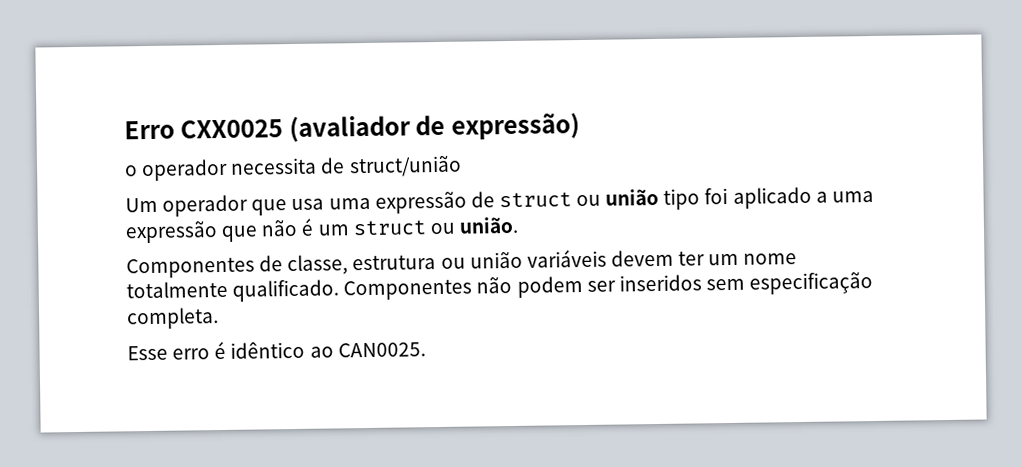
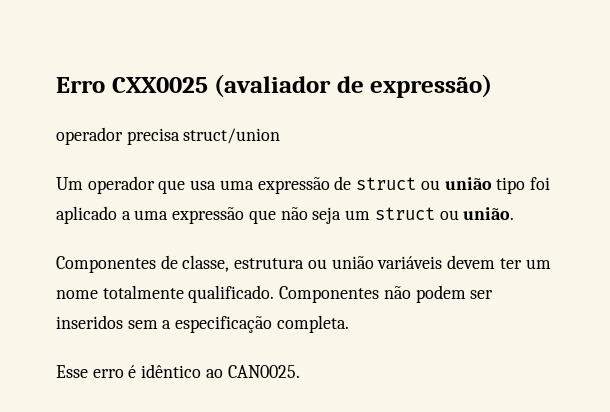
- o operador necessita de struct/união
+ operador precisa struct/union
- Um operador que usa uma expressão de struct ou união tipo foi aplicado a uma expressão que não é um struct ou união.
+ Um operador que usa uma expressão de struct ou união tipo foi aplicado a uma expressão que não seja um struct ou união.
- Componentes não podem ser inseridos sem especificação completa.
+ Componentes não podem ser inseridos sem a especificação completa.

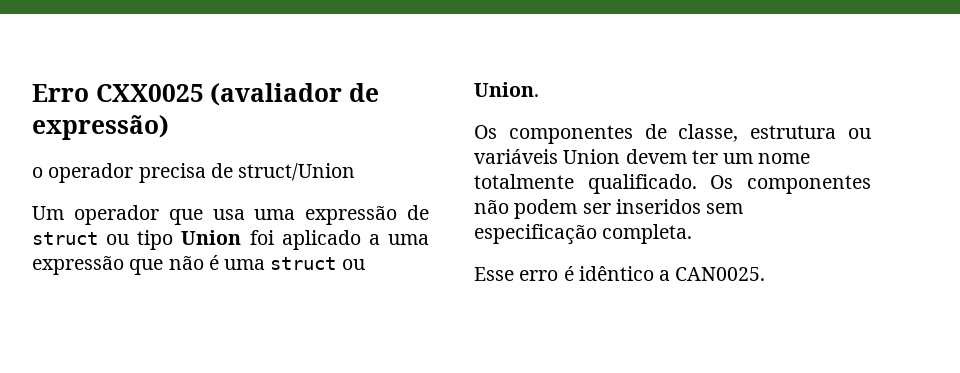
- operador precisa struct/union
+ o operador precisa de struct/Union
- Um operador que usa uma expressão de struct ou união tipo foi aplicado a uma expressão que não seja um struct ou união.
- Componentes de classe, estrutura ou união variáveis devem ter um nome totalmente qualificado.
+ Um operador que usa uma expressão de struct ou tipo Union foi aplicado a uma expressão que não é uma struct ou Union.
+ Os componentes de classe, estrutura ou variáveis Union devem ter um nome totalmente qualificado.
- Componentes não podem ser inseridos sem a especificação completa.
+ Os componentes não podem ser inseridos sem especificação completa.
- Esse erro é idêntico ao CAN0025.
+ Esse erro é idêntico a CAN0025.

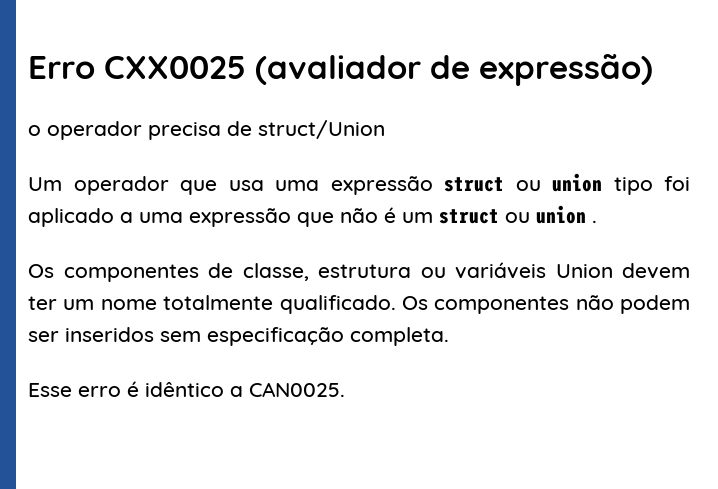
- Um operador que usa uma expressão de struct ou tipo Union foi aplicado a uma expressão que não é uma struct ou Union.
+ Um operador que usa uma expressão struct ou union tipo foi aplicado a uma expressão que não é um struct ou union .

